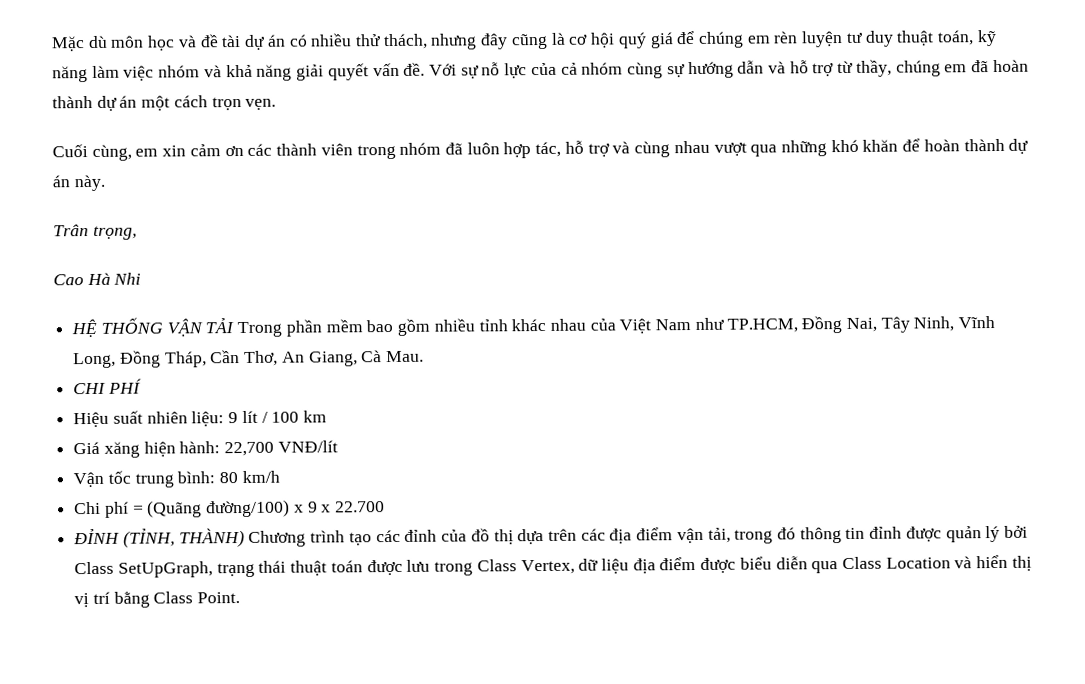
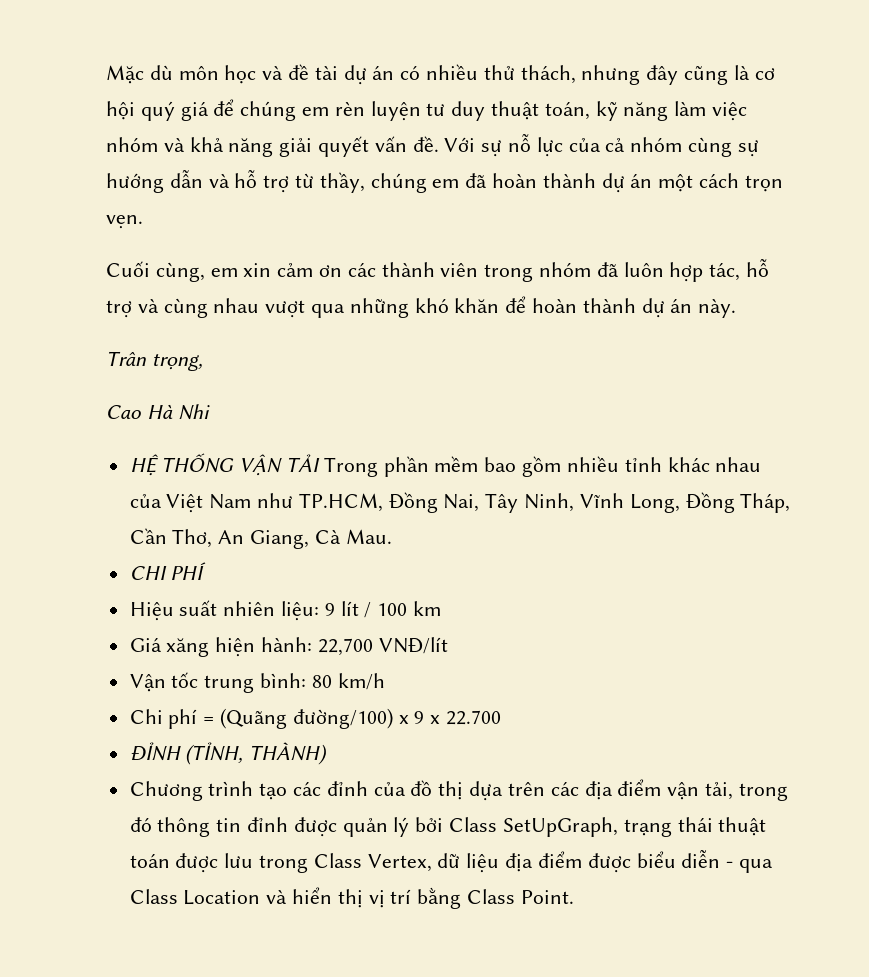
- ĐỈNH (TỈNH, THÀNH) Chương trình tạo các đỉnh của đồ thị dựa trên các địa điểm vận tải, trong đó thông tin đỉnh được quản lý bởi Class SetUpGraph, trạng thái thuật toán được lưu trong Class Vertex, dữ liệu địa điểm được biểu diễn qua Class Location và hiển thị vị trí bằng Class Point.
+ ĐỈNH (TỈNH, THÀNH)
+ Chương trình tạo các đỉnh của đồ thị dựa trên các địa điểm vận tải, trong đó thông tin đỉnh được quản lý bởi Class SetUpGraph, trạng thái thuật toán được lưu trong Class Vertex, dữ liệu địa điểm được biểu diễn - qua Class Location và hiển thị vị trí bằng Class Point.

